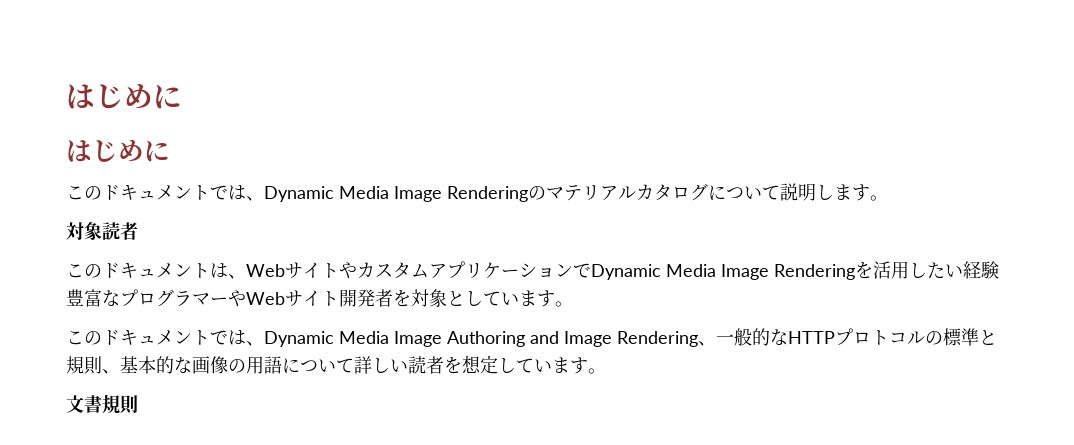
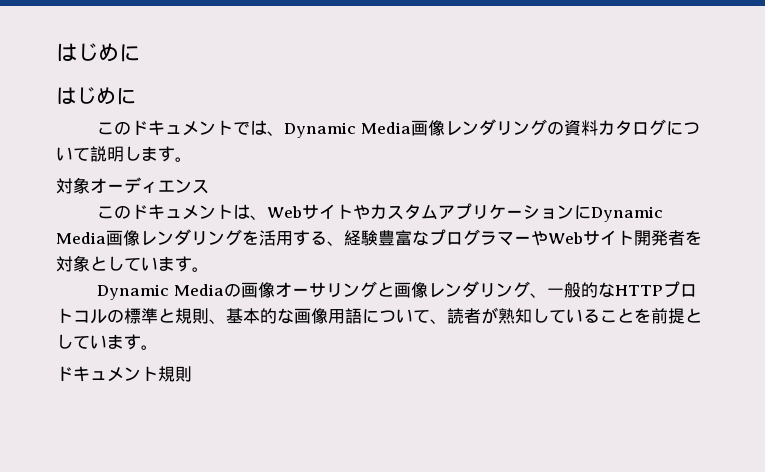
- このドキュメントでは、Dynamic Media Image Renderingのマテリアルカタログについて説明します。
+ このドキュメントでは、Dynamic Media画像レンダリングの資料カタログについて説明します。
- 対象読者
+ 対象オーディエンス
- このドキュメントは、WebサイトやカスタムアプリケーションでDynamic Media Image Renderingを活用したい経験豊富なプログラマーやWebサイト開発者を対象としています。
+ このドキュメントは、WebサイトやカスタムアプリケーションにDynamic Media画像レンダリングを活用する、経験豊富なプログラマーやWebサイト開発者を対象としています。
- このドキュメントでは、Dynamic Media Image Authoring and Image Rendering、一般的なHTTPプロトコルの標準と規則、基本的な画像の用語について詳しい読者を想定しています。
- 文書規則
+ Dynamic Mediaの画像オーサリングと画像レンダリング、一般的なHTTPプロトコルの標準と規則、基本的な画像用語について、読者が熟知していることを前提としています。
+ ドキュメント規則

